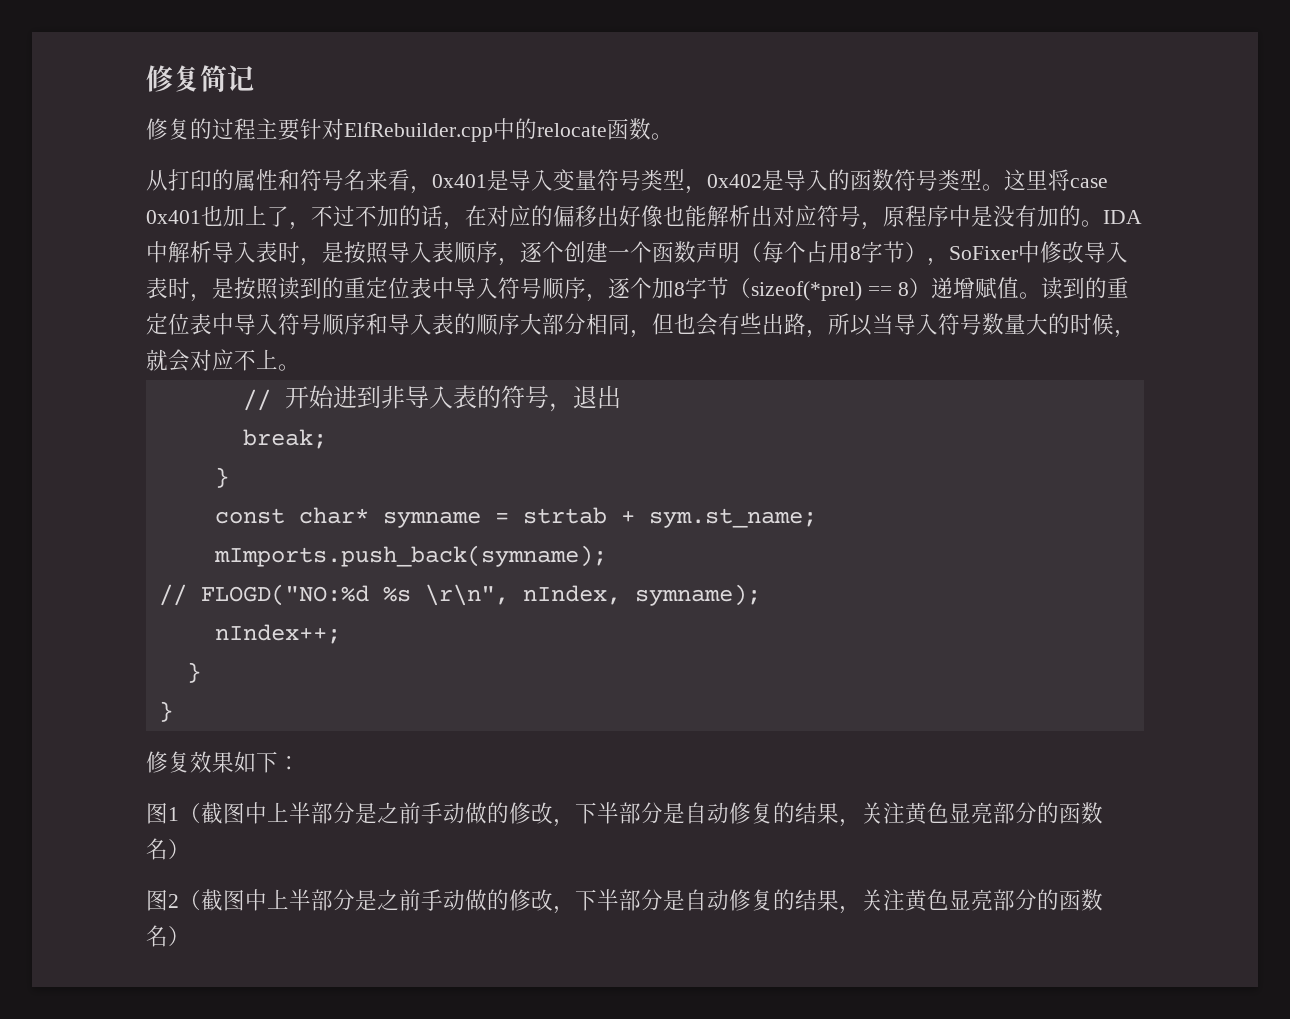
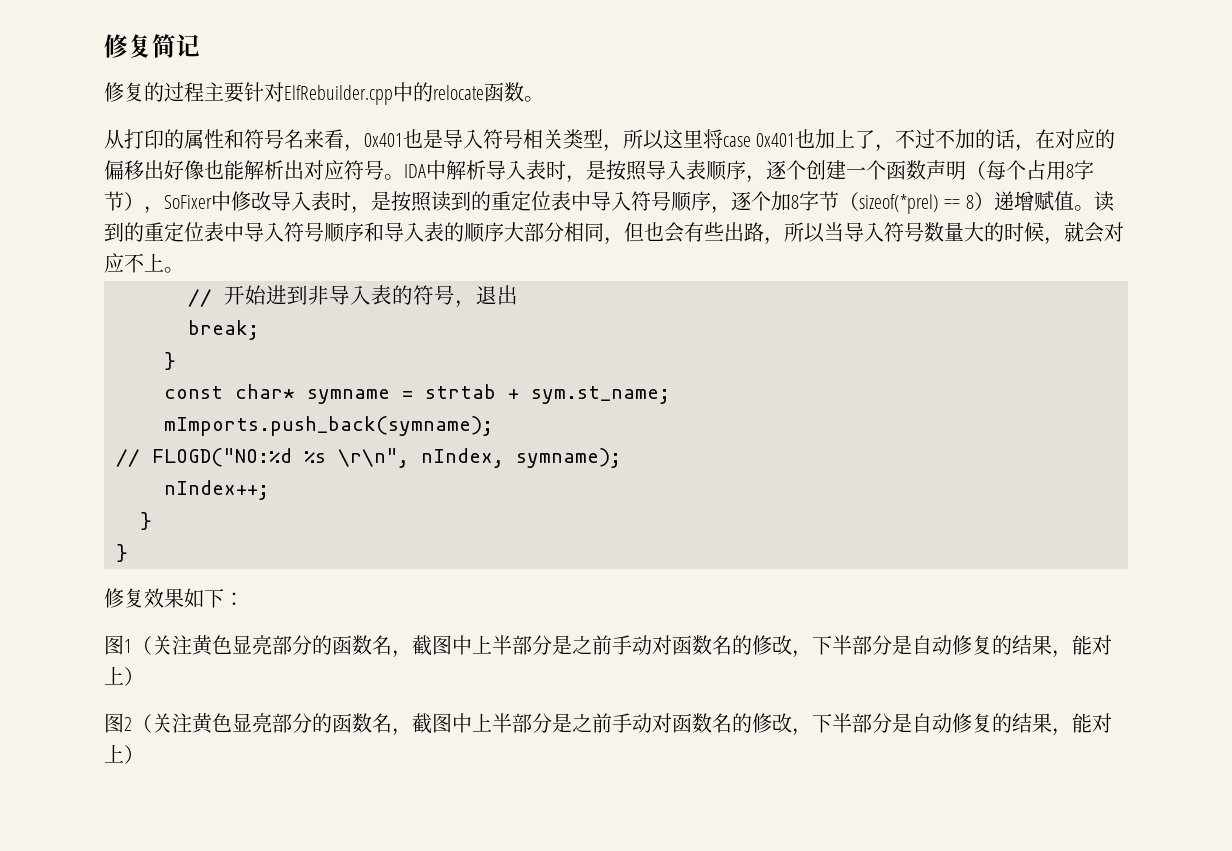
- 从打印的属性和符号名来看，0x401是导入变量符号类型，0x402是导入的函数符号类型。这里将case 0x401也加上了，不过不加的话，在对应的偏移出好像也能解析出对应符号，原程序中是没有加的。
+ 从打印的属性和符号名来看，0x401也是导入符号相关类型，所以这里将case 0x401也加上了，不过不加的话，在对应的偏移出好像也能解析出对应符号。
- 图1（截图中上半部分是之前手动做的修改，下半部分是自动修复的结果，关注黄色显亮部分的函数名）
- 图2（截图中上半部分是之前手动做的修改，下半部分是自动修复的结果，关注黄色显亮部分的函数名）
+ 图1（关注黄色显亮部分的函数名，截图中上半部分是之前手动对函数名的修改，下半部分是自动修复的结果，能对上）
+ 图2（关注黄色显亮部分的函数名，截图中上半部分是之前手动对函数名的修改，下半部分是自动修复的结果，能对上）

